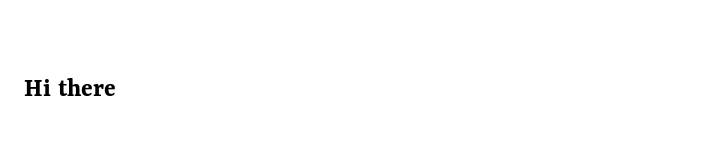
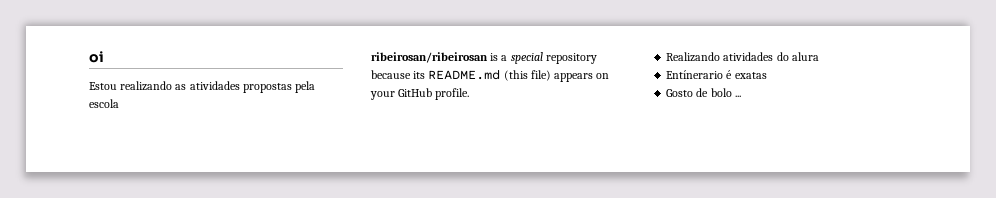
- Hi there
+ oi
+ Estou realizando as atividades propostas pela escola
+ ribeirosan/ribeirosan is a special repository because its README.md (this file) appears on your GitHub profile.
+ Realizando atividades do alura
+ Entínerario é exatas
+ Gosto de bolo ...

